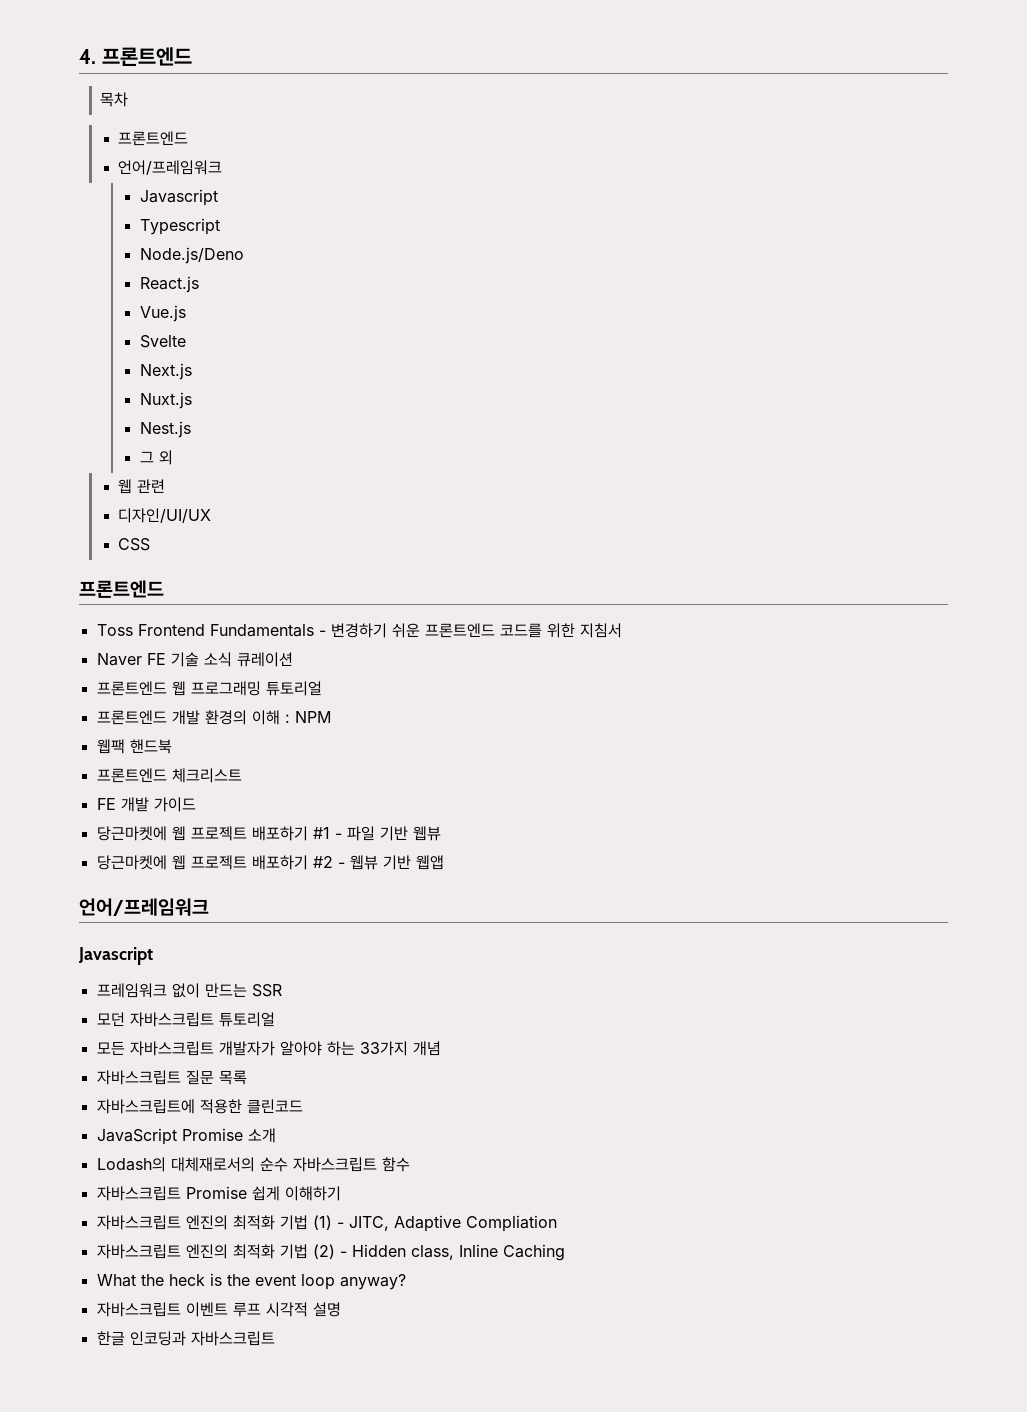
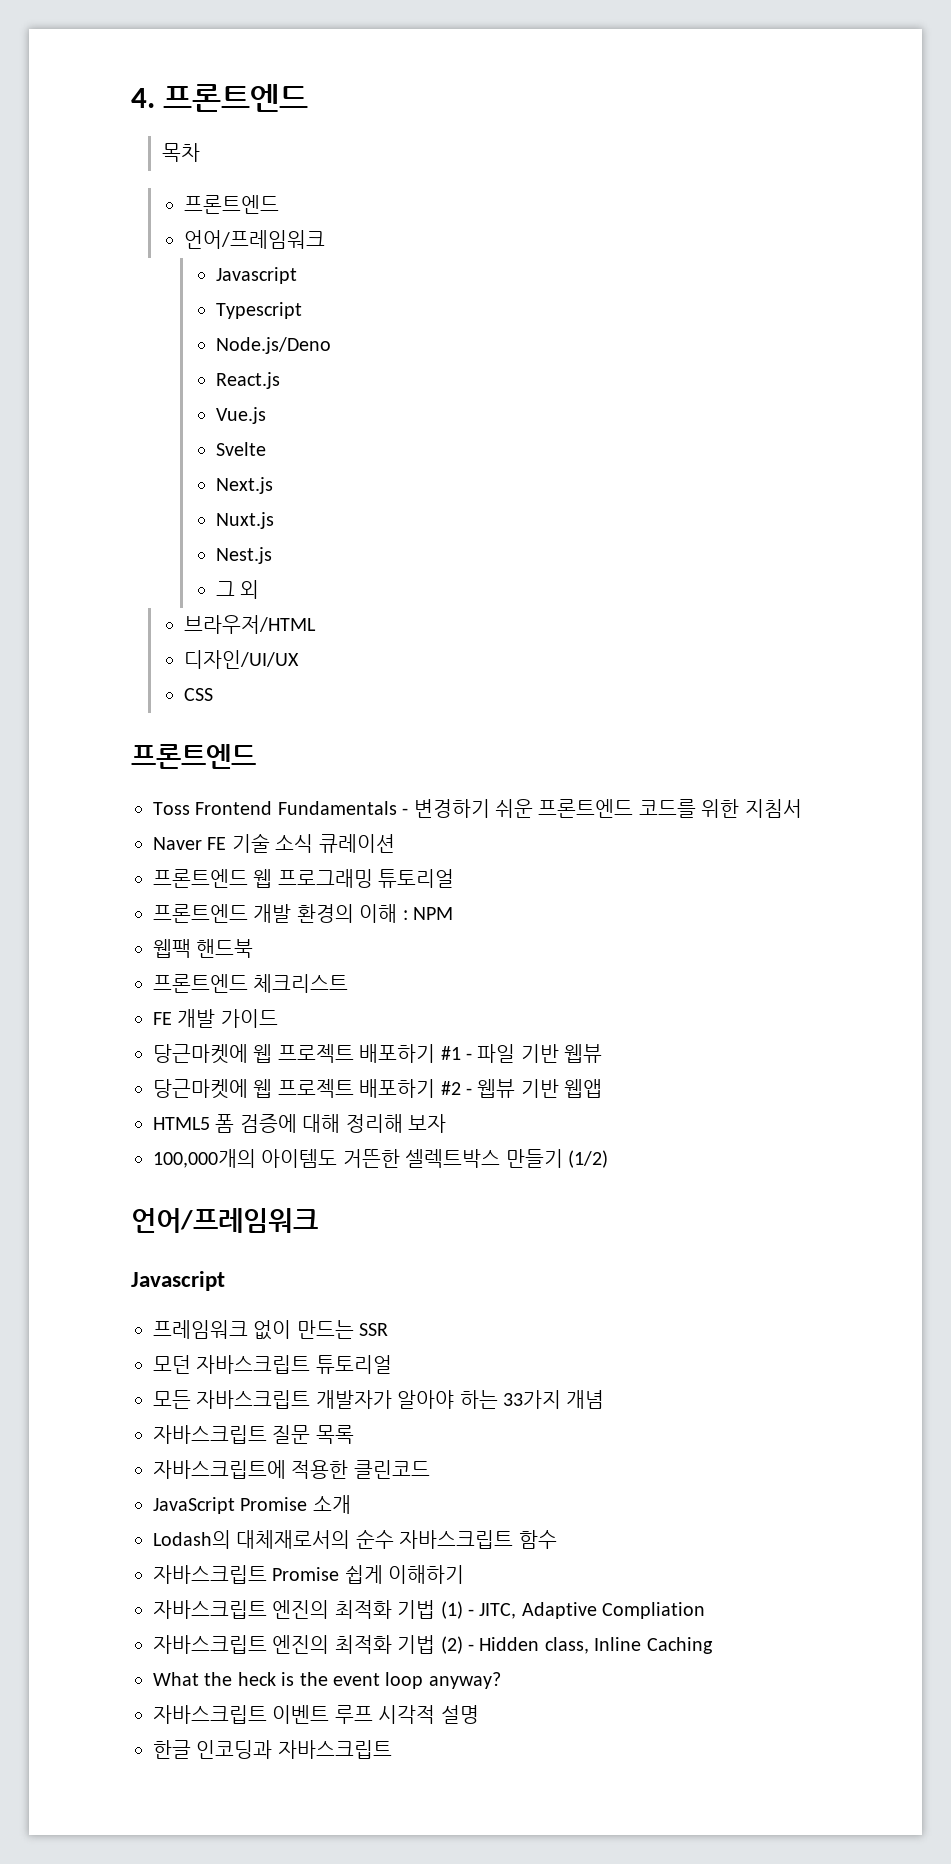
- 웹 관련
+ 브라우저/HTML
+ HTML5 폼 검증에 대해 정리해 보자
+ 100,000개의 아이템도 거뜬한 셀렉트박스 만들기 (1/2)

